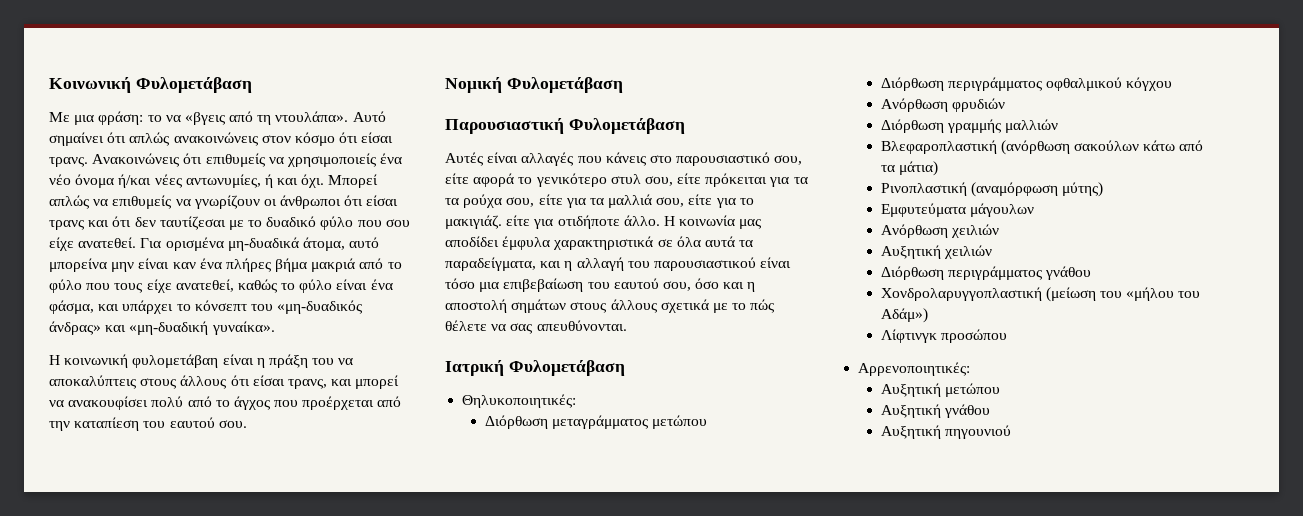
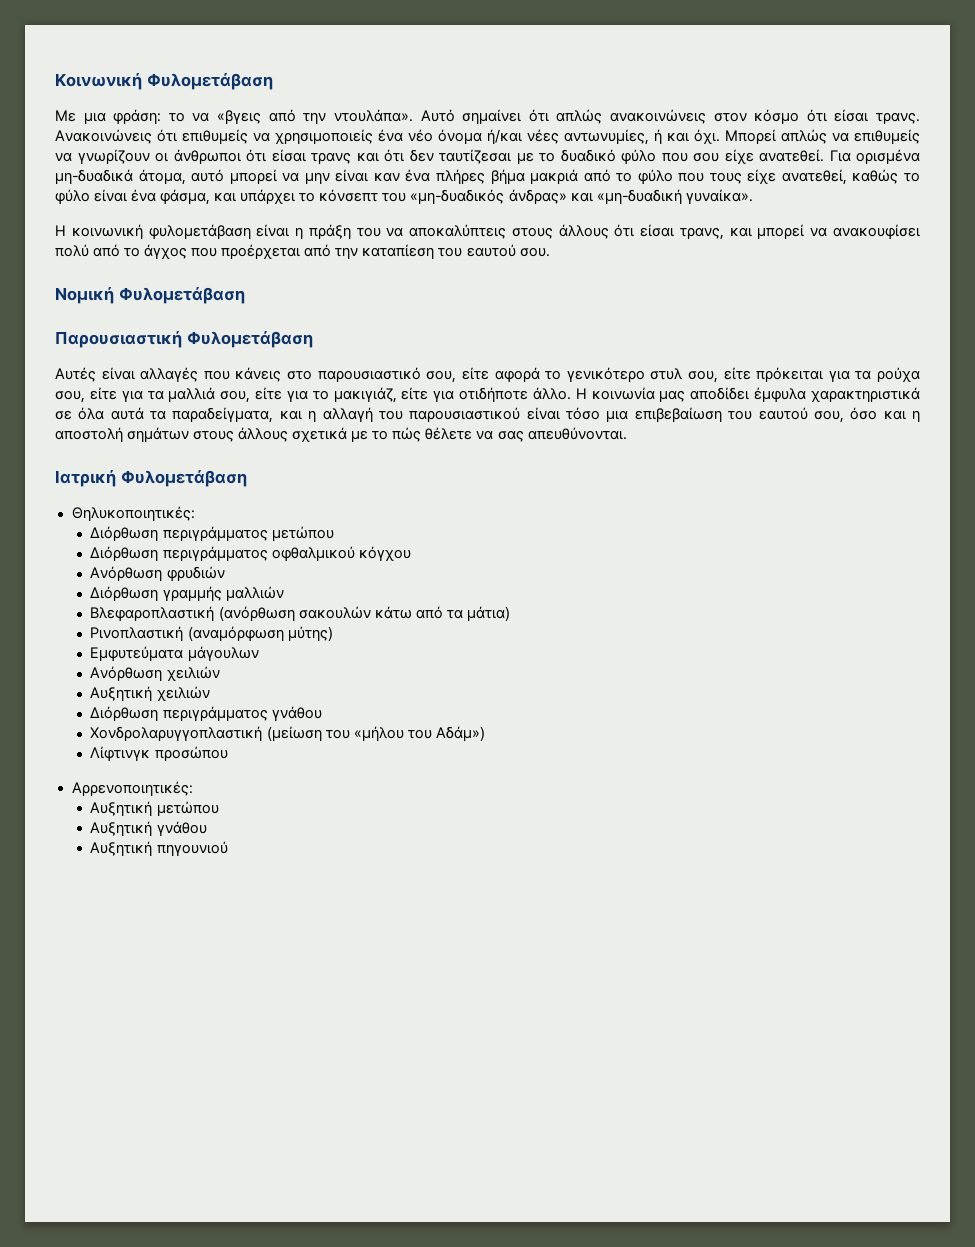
- Με μια φράση: το να «βγεις από τη ντουλάπα».
+ Με μια φράση: το να «βγεις από την ντουλάπα».
- Για ορισμένα μη-δυαδικά άτομα, αυτό μπορείνα μην είναι καν ένα πλήρες βήμα μακριά από το φύλο που τους είχε ανατεθεί, καθώς το φύλο είναι ένα φάσμα, και υπάρχει το κόνσεπτ του «μη-δυαδικός άνδρας» και «μη-δυαδική γυναίκα».
+ Για ορισμένα μη-δυαδικά άτομα, αυτό μπορεί να μην είναι καν ένα πλήρες βήμα μακριά από το φύλο που τους είχε ανατεθεί, καθώς το φύλο είναι ένα φάσμα, και υπάρχει το κόνσεπτ του «μη-δυαδικός άνδρας» και «μη-δυαδική γυναίκα».
- Η κοινωνική φυλομετάβαη είναι η πράξη του να αποκαλύπτεις στους άλλους ότι είσαι τρανς, και μπορεί να ανακουφίσει πολύ από το άγχος που προέρχεται από την καταπίεση του εαυτού σου.
+ Η κοινωνική φυλομετάβαση είναι η πράξη του να αποκαλύπτεις στους άλλους ότι είσαι τρανς, και μπορεί να ανακουφίσει πολύ από το άγχος που προέρχεται από την καταπίεση του εαυτού σου.
- Αυτές είναι αλλαγές που κάνεις στο παρουσιαστικό σου, είτε αφορά το γενικότερο στυλ σου, είτε πρόκειται για τα τα ρούχα σου, είτε για τα μαλλιά σου, είτε για το μακιγιάζ. είτε για οτιδήποτε άλλο.
+ Αυτές είναι αλλαγές που κάνεις στο παρουσιαστικό σου, είτε αφορά το γενικότερο στυλ σου, είτε πρόκειται για τα ρούχα σου, είτε για τα μαλλιά σου, είτε για το μακιγιάζ, είτε για οτιδήποτε άλλο.
- Διόρθωση μεταγράμματος μετώπου
+ Διόρθωση περιγράμματος μετώπου
- Βλεφαροπλαστική (ανόρθωση σακούλων κάτω από τα μάτια)
+ Βλεφαροπλαστική (ανόρθωση σακουλών κάτω από τα μάτια)

